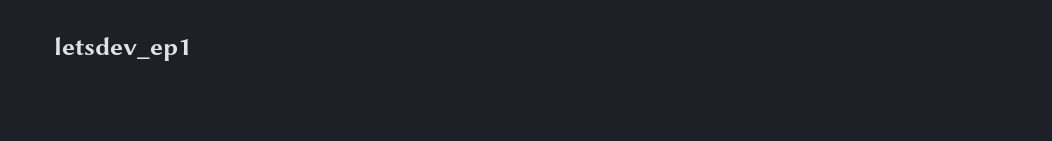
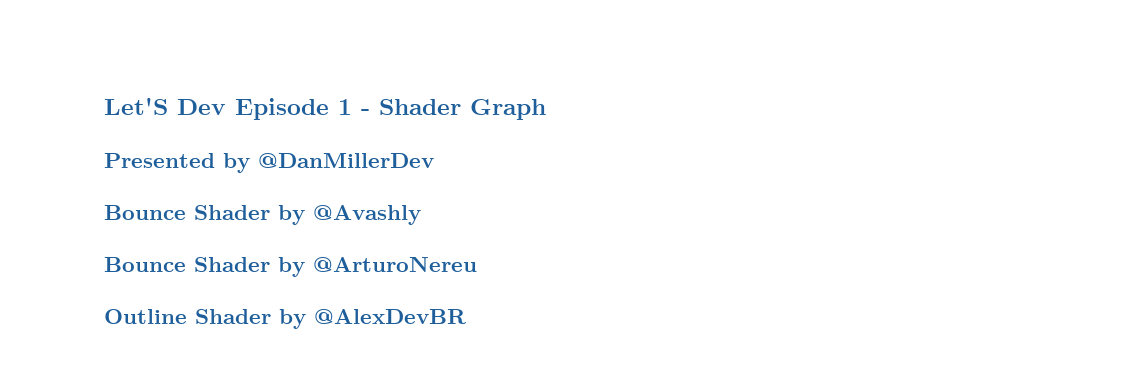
- letsdev_ep1
+ Let'S Dev Episode 1 - Shader Graph
+ Presented by @DanMillerDev
+ Bounce Shader by @Avashly
+ Bounce Shader by @ArturoNereu
+ Outline Shader by @AlexDevBR

